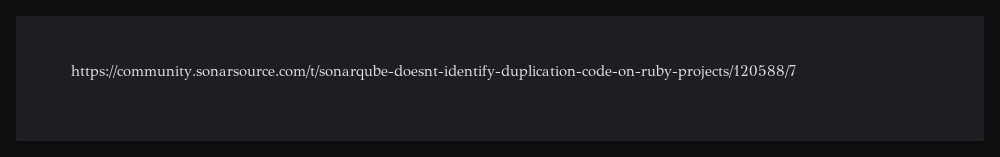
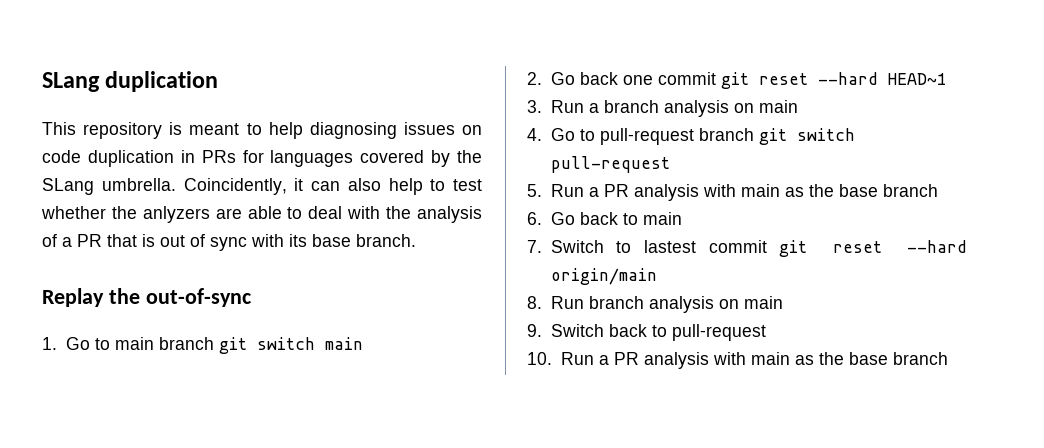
- https://community.sonarsource.com/t/sonarqube-doesnt-identify-duplication-code-on-ruby-projects/120588/7
+ SLang duplication
+ This repository is meant to help diagnosing issues on code duplication in PRs for languages covered by the SLang umbrella. Coincidently, it can also help to test whether the anlyzers are able to deal with the analysis of a PR that is out of sync with its base branch.
+ Replay the out-of-sync
+ 1. Go to main branch git switch main
+ 2. Go back one commit git reset --hard HEAD~1
+ 3. Run a branch analysis on main
+ 4. Go to pull-request branch git switch pull-request
+ 5. Run a PR analysis with main as the base branch
+ 6. Go back to main
+ 7. Switch to lastest commit git reset --hard origin/main
+ 8. Run branch analysis on main
+ 9. Switch back to pull-request
+ 10. Run a PR analysis with main as the base branch

